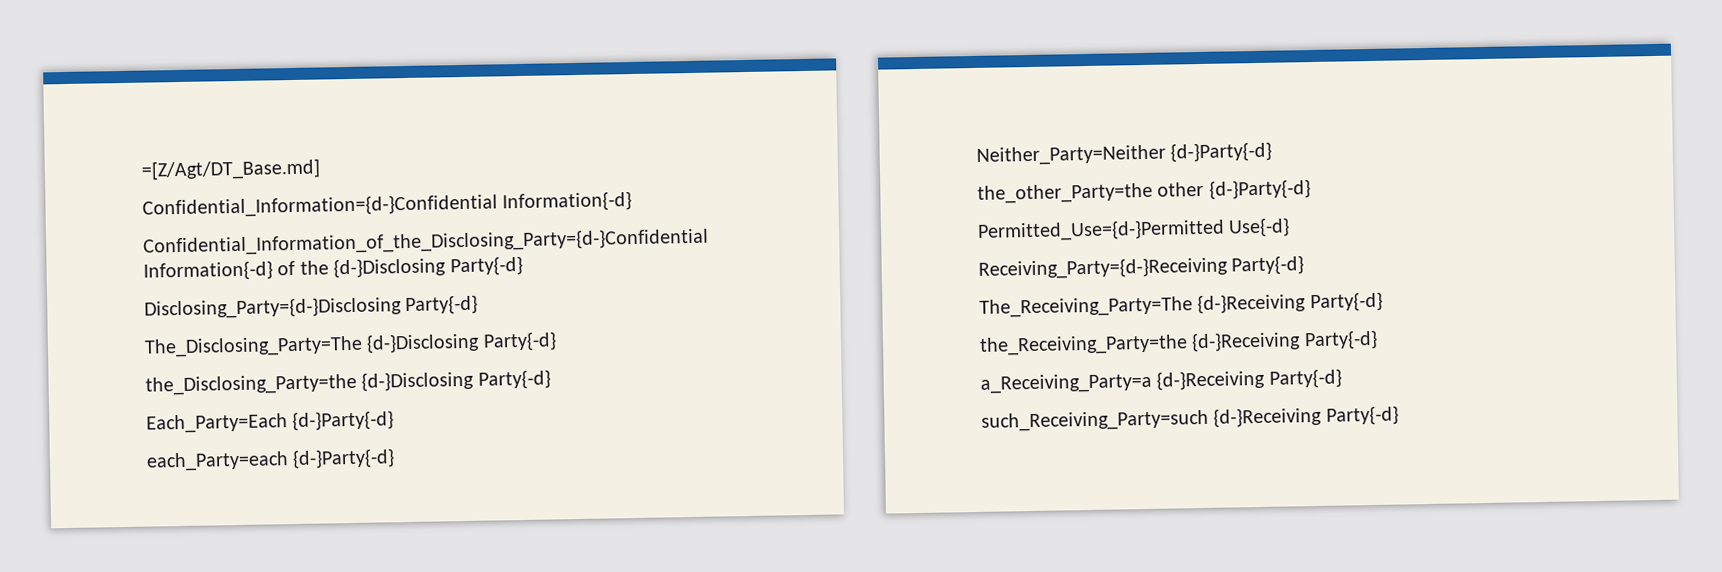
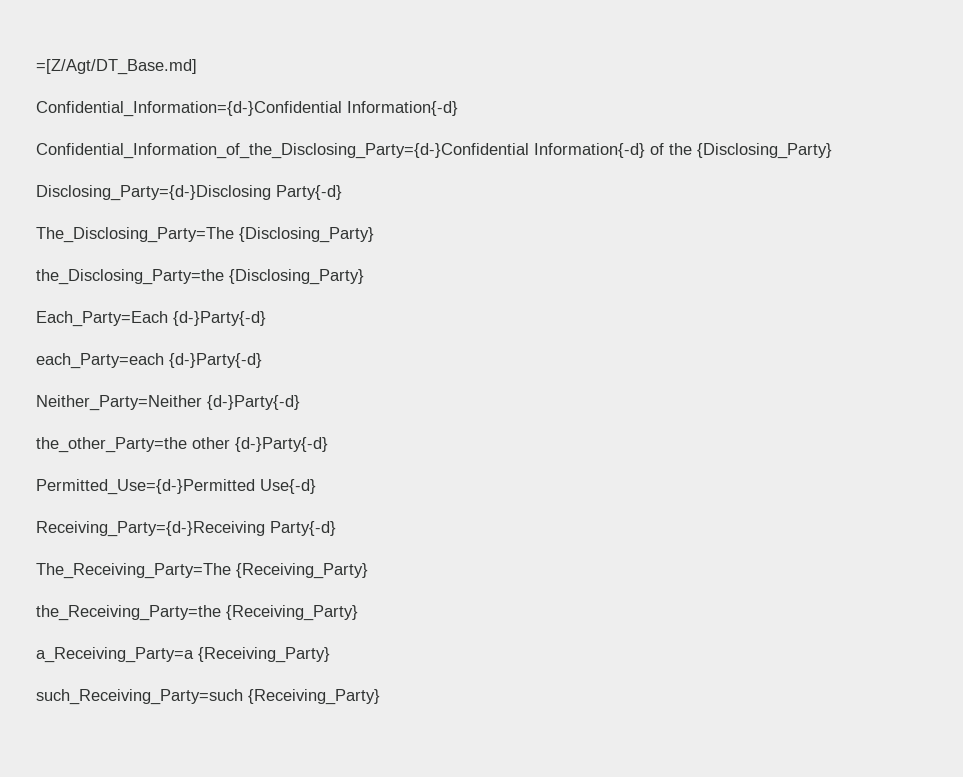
- Confidential_Information_of_the_Disclosing_Party={d-}Confidential Information{-d} of the {d-}Disclosing Party{-d}
+ Confidential_Information_of_the_Disclosing_Party={d-}Confidential Information{-d} of the {Disclosing_Party}
- The_Disclosing_Party=The {d-}Disclosing Party{-d}
+ The_Disclosing_Party=The {Disclosing_Party}
- the_Disclosing_Party=the {d-}Disclosing Party{-d}
+ the_Disclosing_Party=the {Disclosing_Party}
- The_Receiving_Party=The {d-}Receiving Party{-d}
+ The_Receiving_Party=The {Receiving_Party}
- the_Receiving_Party=the {d-}Receiving Party{-d}
+ the_Receiving_Party=the {Receiving_Party}
- a_Receiving_Party=a {d-}Receiving Party{-d}
+ a_Receiving_Party=a {Receiving_Party}
- such_Receiving_Party=such {d-}Receiving Party{-d}
+ such_Receiving_Party=such {Receiving_Party}

